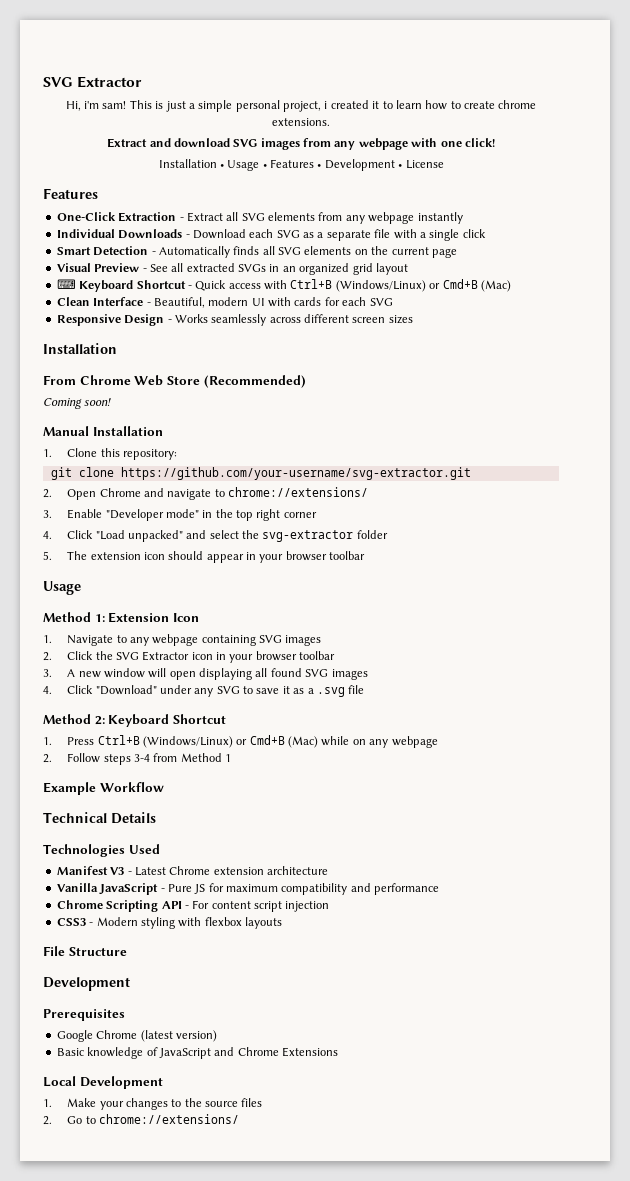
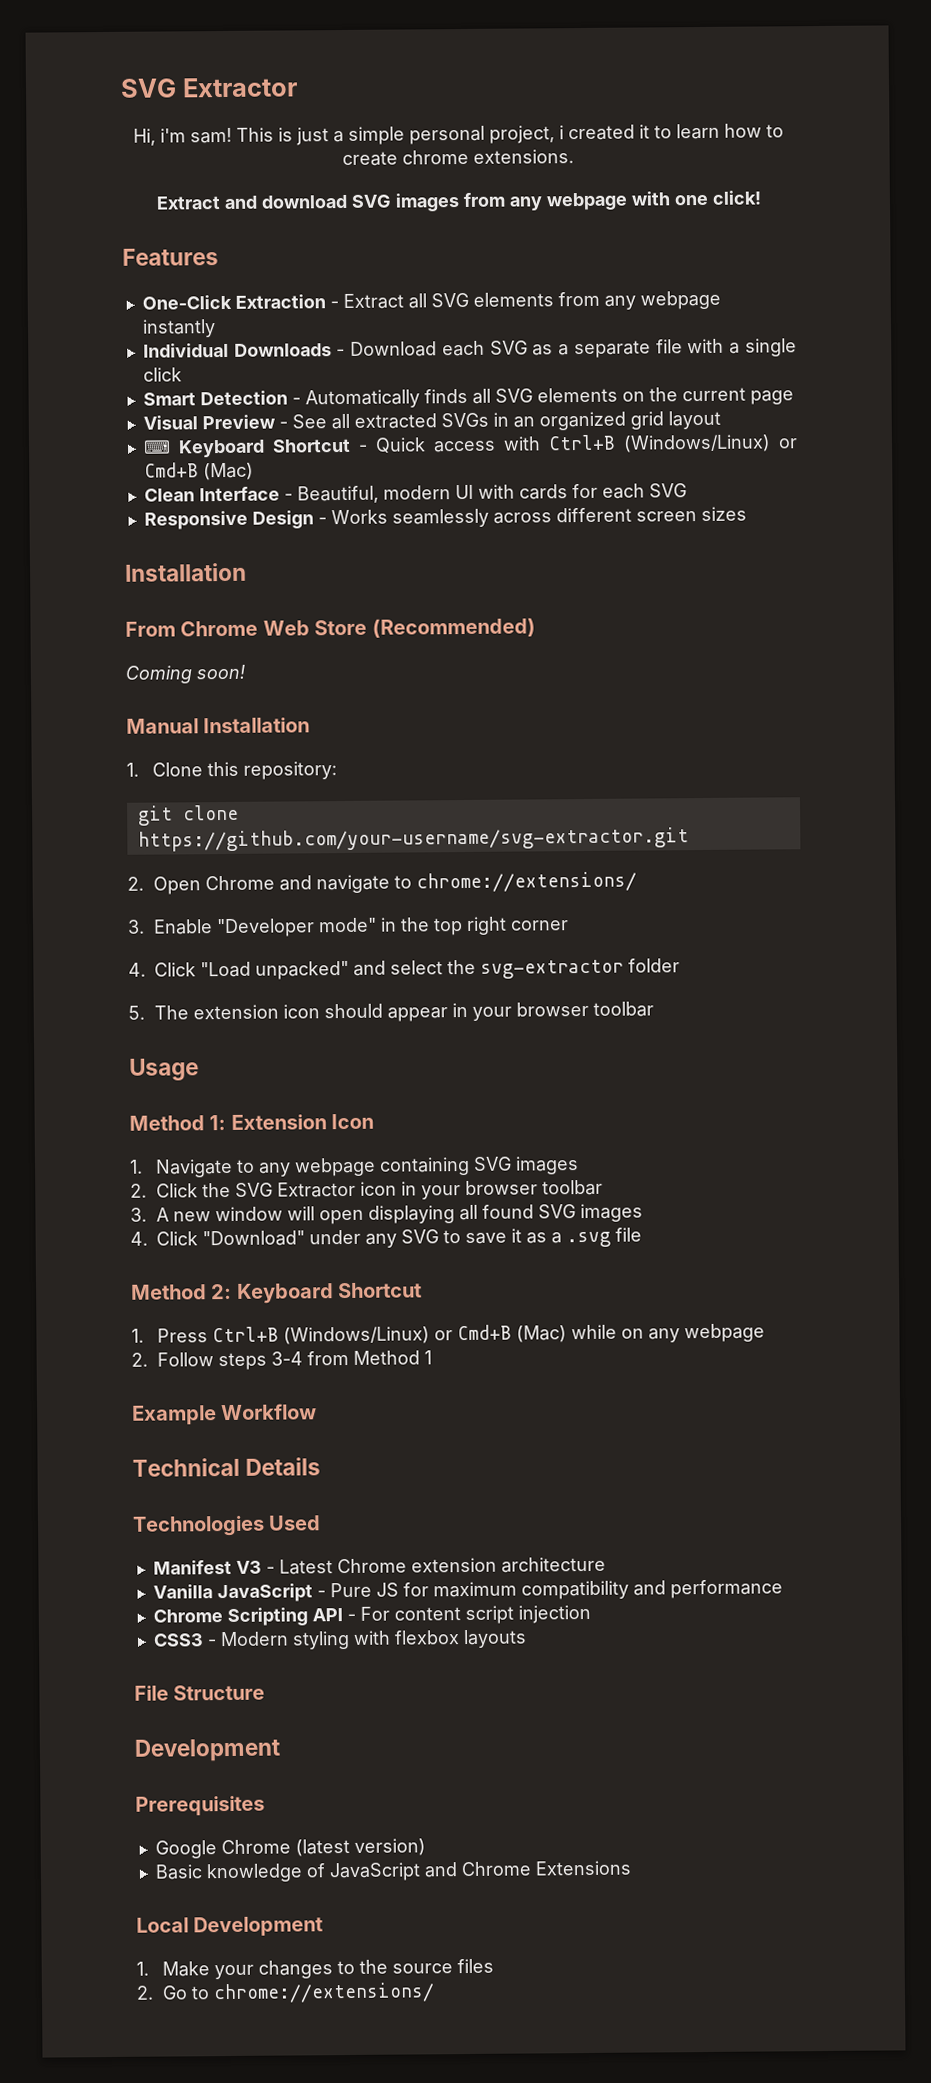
- Installation • Usage • Features • Development • License

